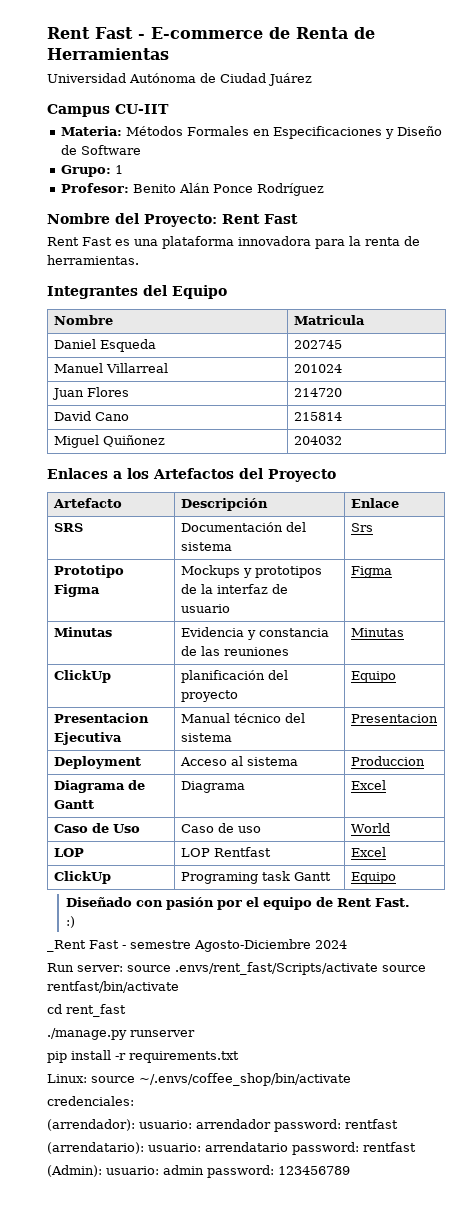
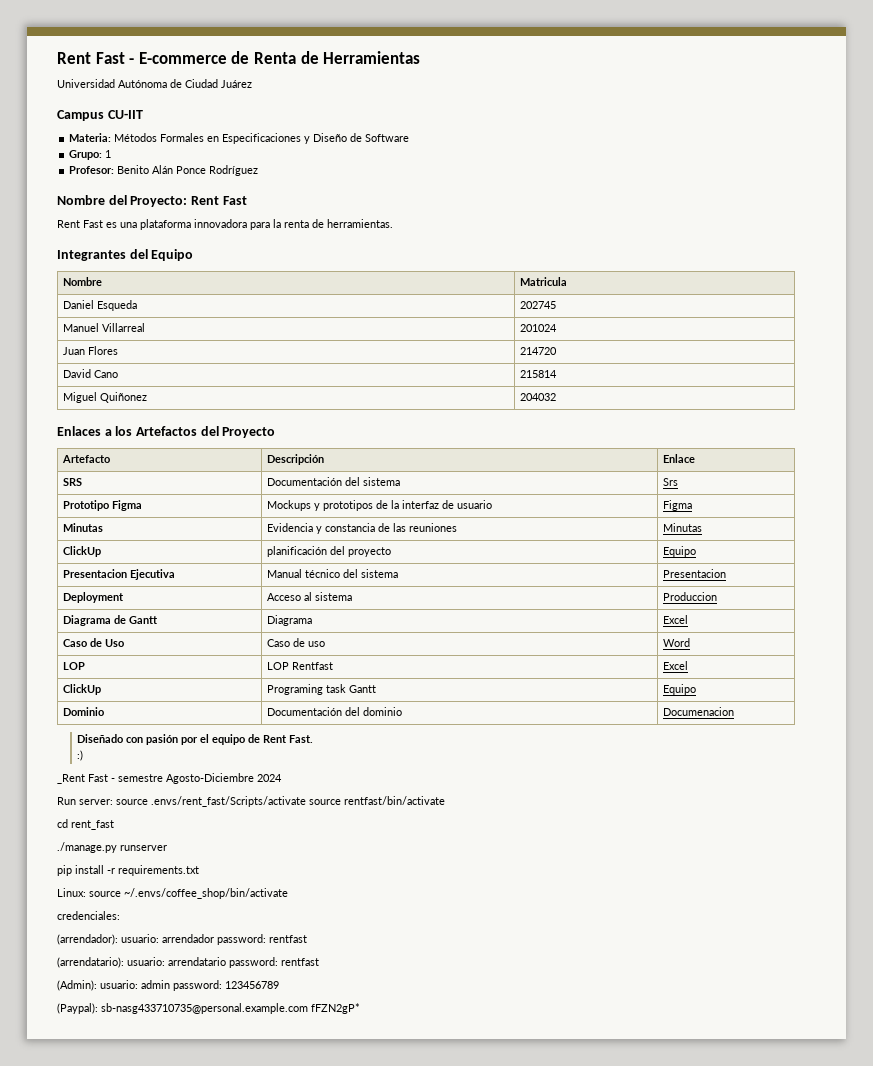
- Caso de Uso | Caso de uso | World
+ Caso de Uso | Caso de uso | Word
+ Dominio | Documentación del dominio | Documenacion
+ (Paypal): sb-nasg433710735@personal.example.com fFZN2gP*

